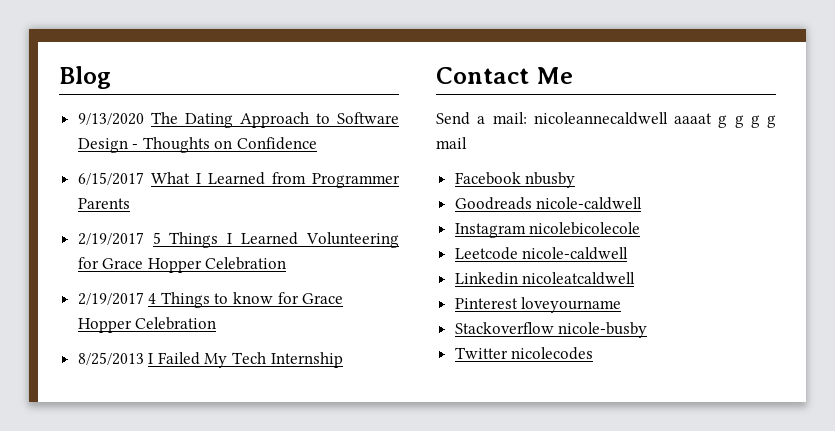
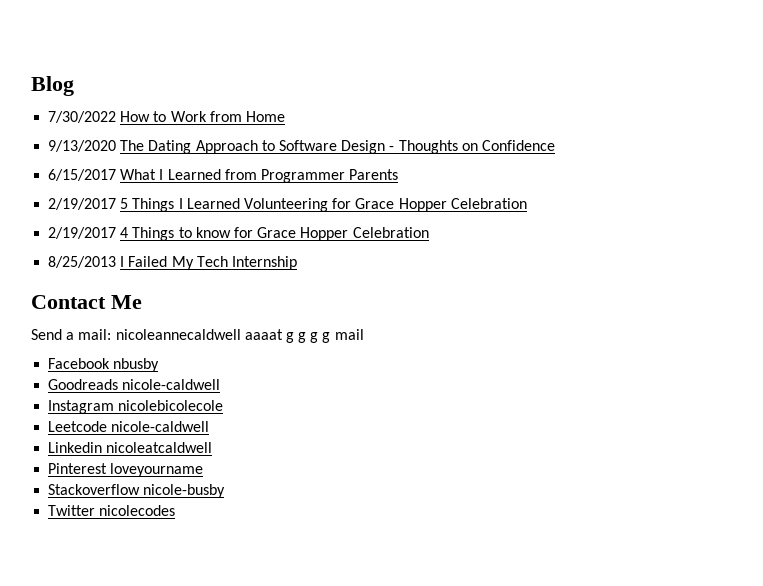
+ 7/30/2022 How to Work from Home

